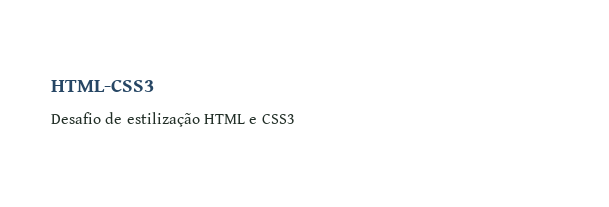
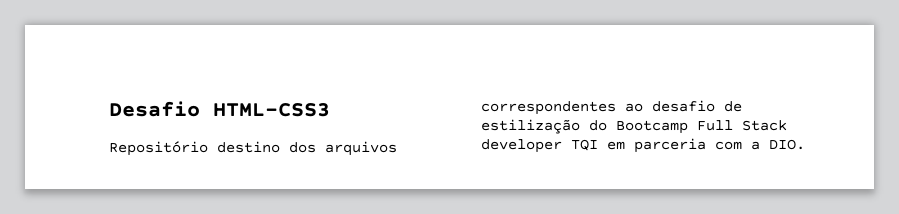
- HTML-CSS3
+ Desafio HTML-CSS3
- Desafio de estilização HTML e CSS3
+ Repositório destino dos arquivos correspondentes ao desafio de estilização do Bootcamp Full Stack developer TQI em parceria com a DIO.

